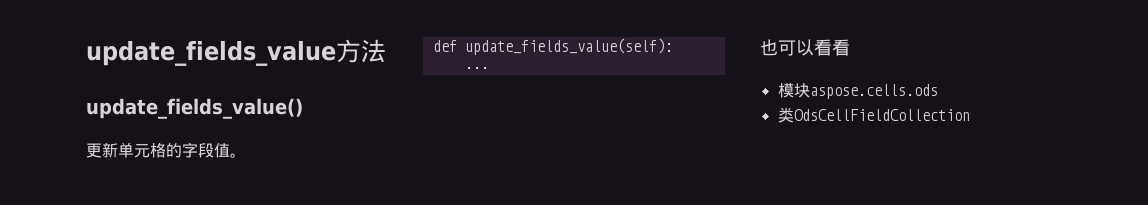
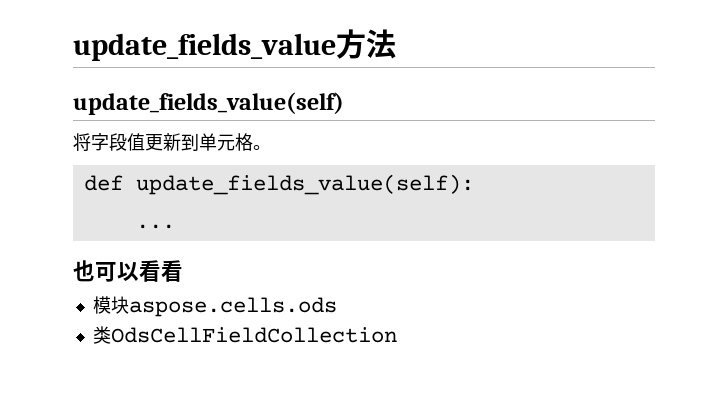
- update_fields_value()
- 更新单元格的字段值。
+ update_fields_value(self)
+ 将字段值更新到单元格。

